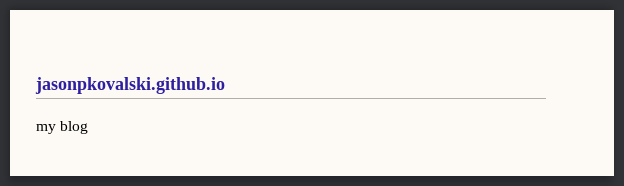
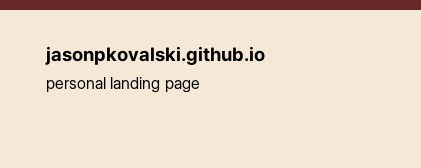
- my blog
+ personal landing page

